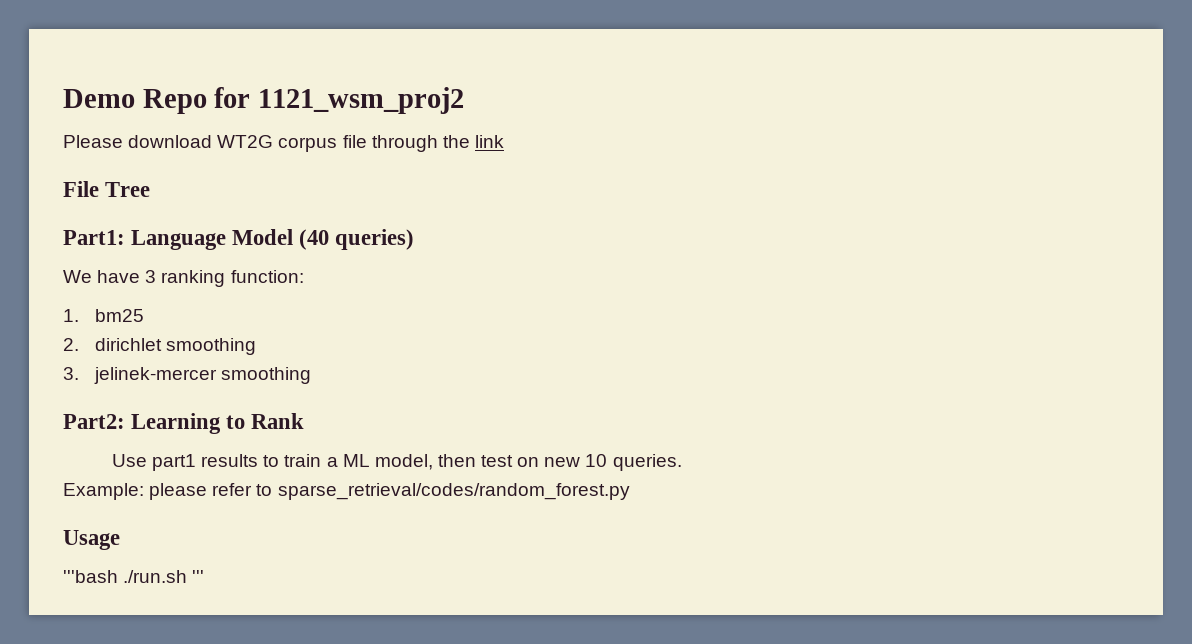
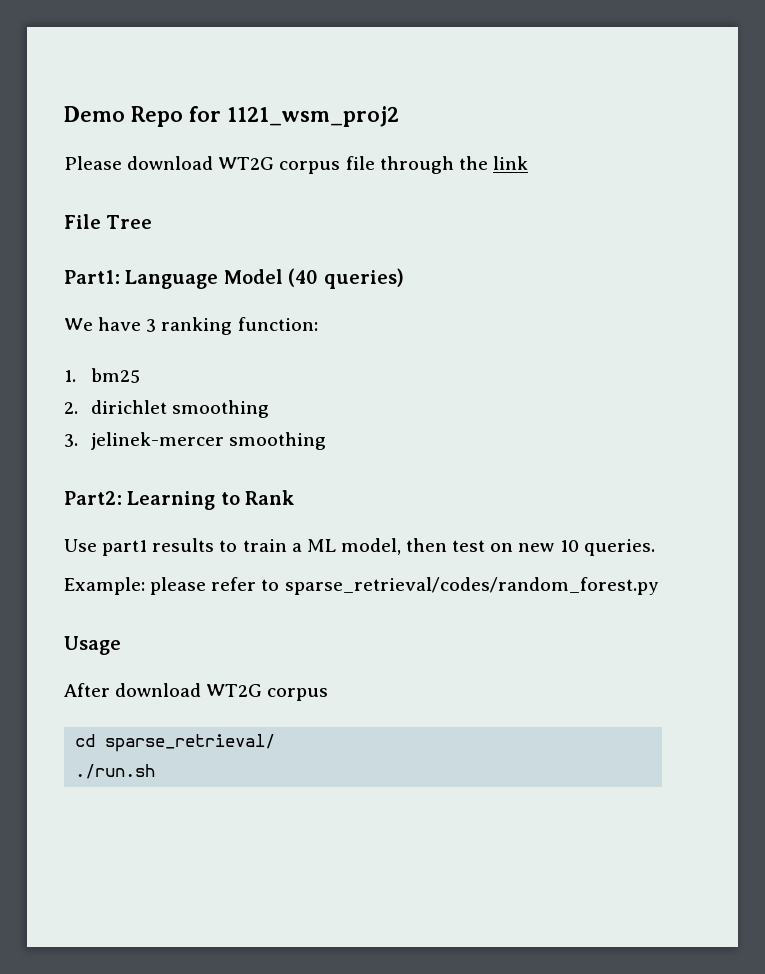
- '''bash ./run.sh '''
+ After download WT2G corpus
+ cd sparse_retrieval/
+ ./run.sh

